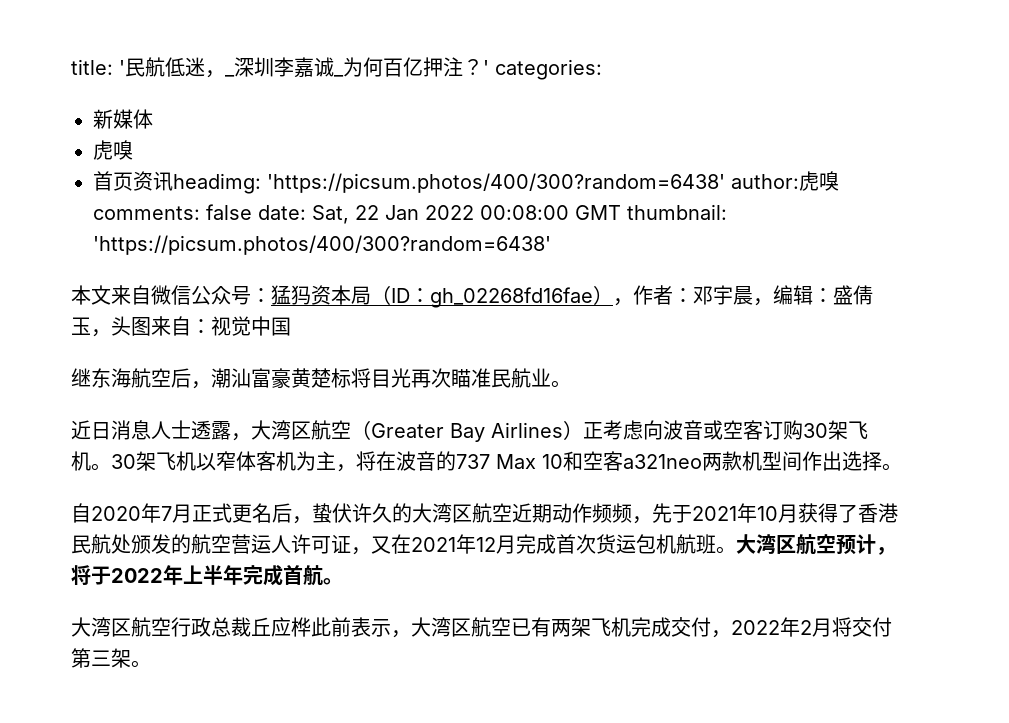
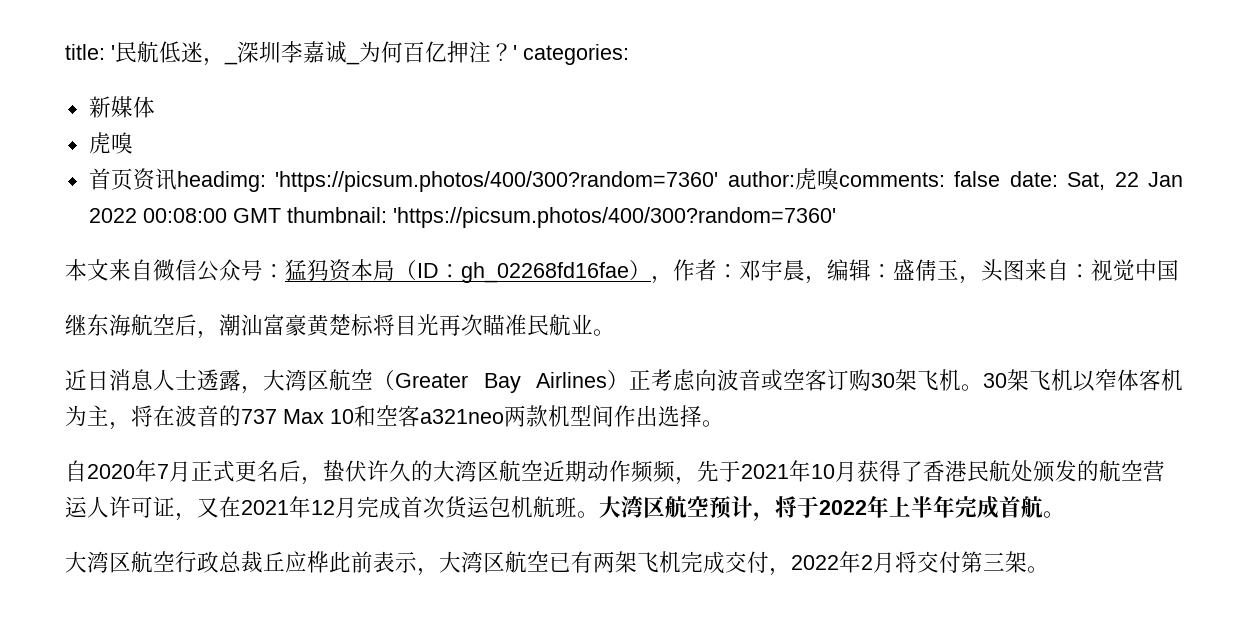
- 首页资讯headimg: 'https://picsum.photos/400/300?random=6438' author:虎嗅comments: false date: Sat, 22 Jan 2022 00:08:00 GMT thumbnail: 'https://picsum.photos/400/300?random=6438'
+ 首页资讯headimg: 'https://picsum.photos/400/300?random=7360' author:虎嗅comments: false date: Sat, 22 Jan 2022 00:08:00 GMT thumbnail: 'https://picsum.photos/400/300?random=7360'

